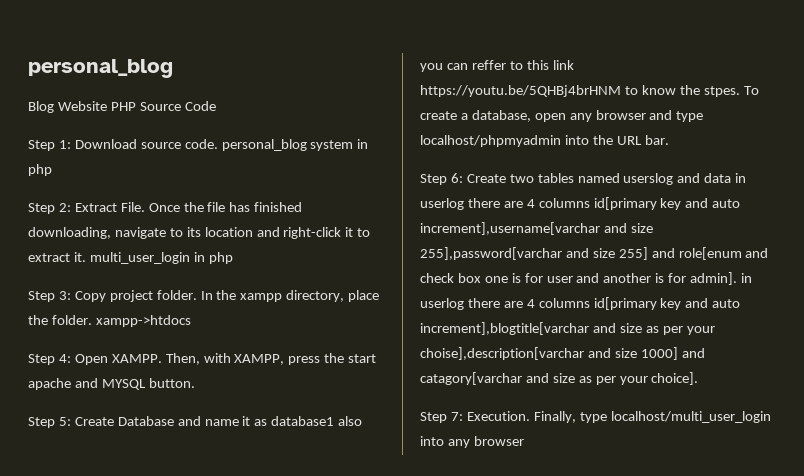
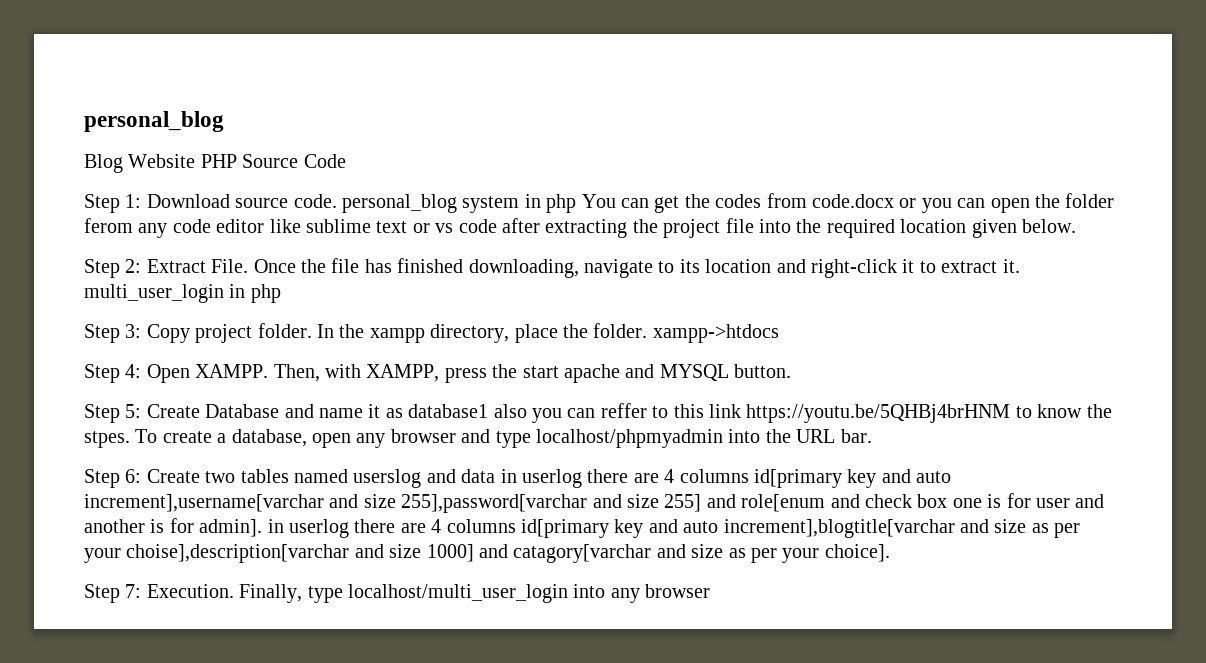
- Step 1: Download source code. personal_blog system in php
+ Step 1: Download source code. personal_blog system in php You can get the codes from code.docx or you can open the folder ferom any code editor like sublime text or vs code after extracting the project file into the required location given below.

